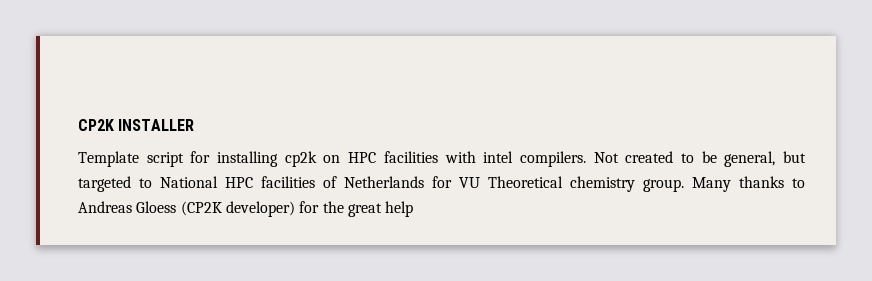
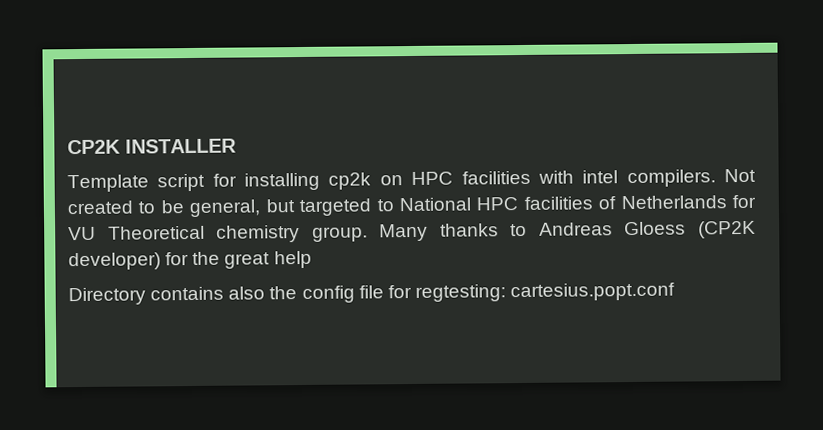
+ Directory contains also the config file for regtesting: cartesius.popt.conf

